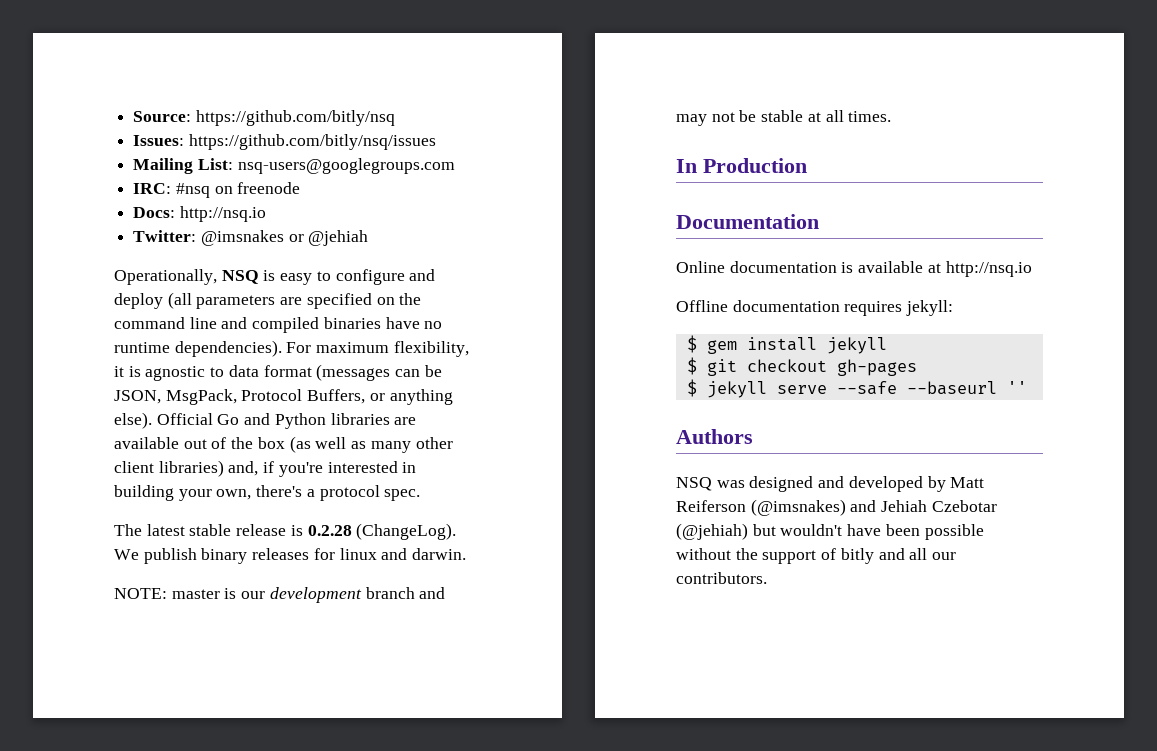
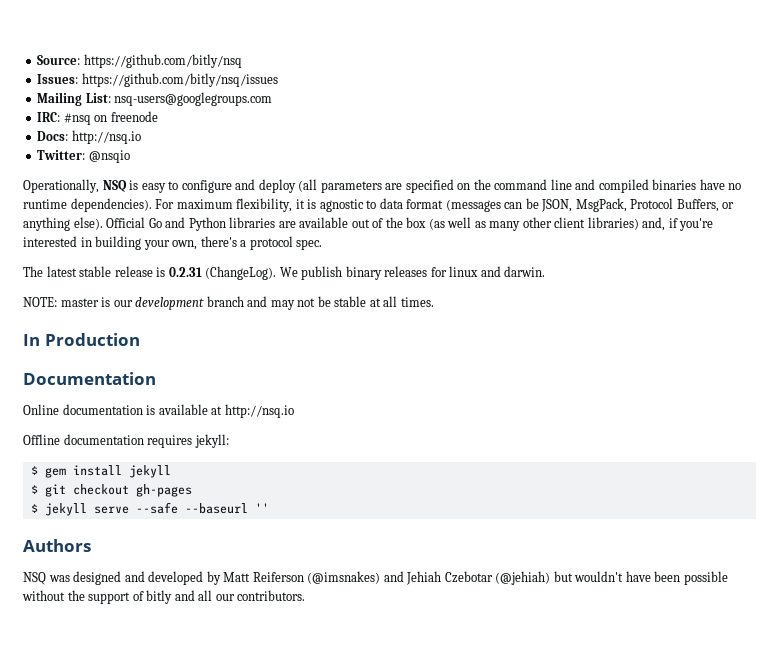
- Twitter: @imsnakes or @jehiah
+ Twitter: @nsqio
- The latest stable release is 0.2.28 (ChangeLog).
+ The latest stable release is 0.2.31 (ChangeLog).

